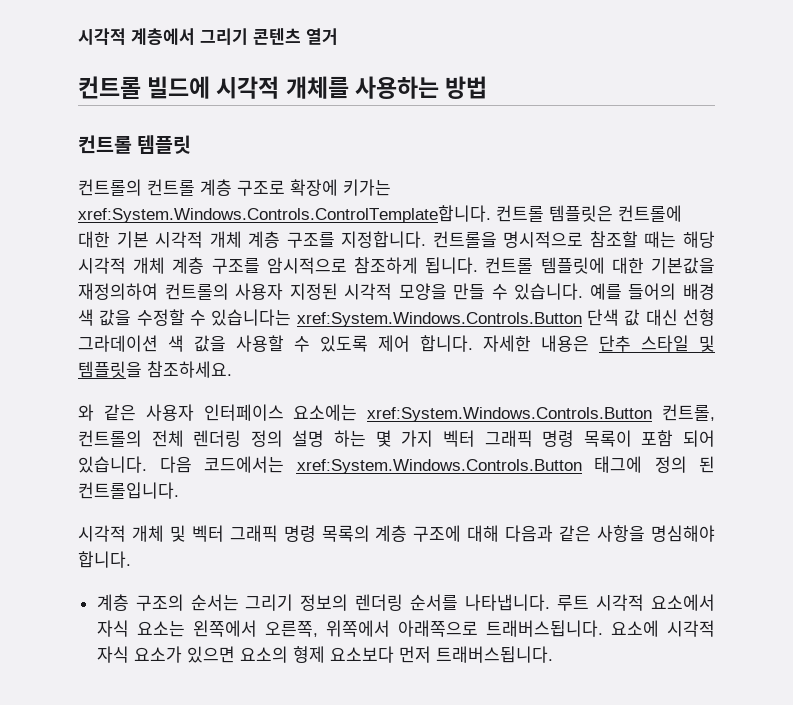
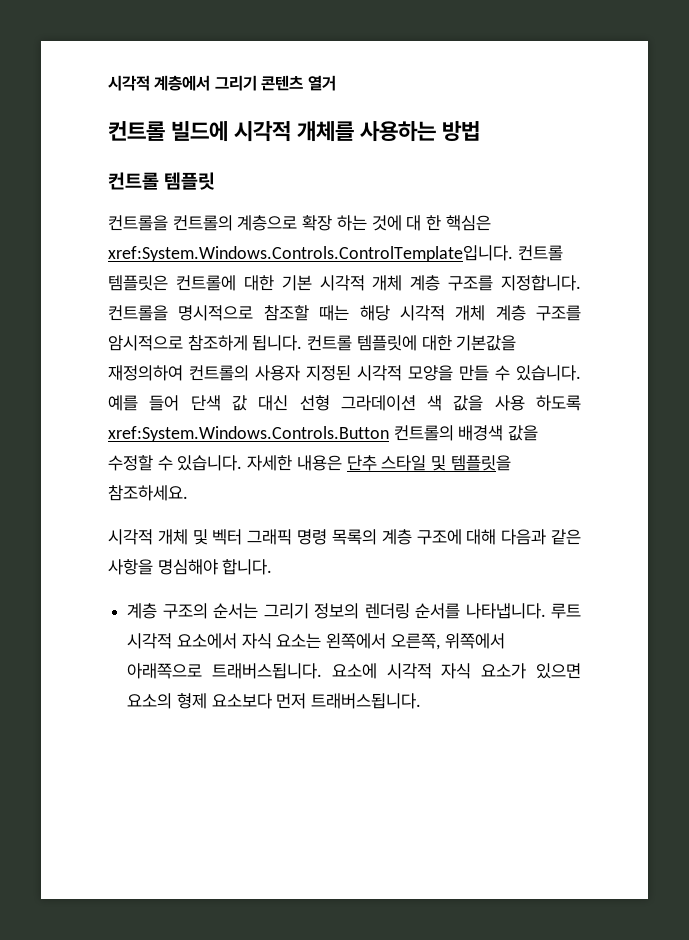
- 컨트롤의 컨트롤 계층 구조로 확장에 키가는 xref:System.Windows.Controls.ControlTemplate합니다. 컨트롤 템플릿은 컨트롤에 대한 기본 시각적 개체 계층 구조를 지정합니다.
+ 컨트롤을 컨트롤의 계층으로 확장 하는 것에 대 한 핵심은 xref:System.Windows.Controls.ControlTemplate입니다. 컨트롤 템플릿은 컨트롤에 대한 기본 시각적 개체 계층 구조를 지정합니다.
- 예를 들어의 배경 색 값을 수정할 수 있습니다는 xref:System.Windows.Controls.Button 단색 값 대신 선형 그라데이션 색 값을 사용할 수 있도록 제어 합니다.
+ 예를 들어 단색 값 대신 선형 그라데이션 색 값을 사용 하도록 xref:System.Windows.Controls.Button 컨트롤의 배경색 값을 수정할 수 있습니다.
- 와 같은 사용자 인터페이스 요소에는 xref:System.Windows.Controls.Button 컨트롤, 컨트롤의 전체 렌더링 정의 설명 하는 몇 가지 벡터 그래픽 명령 목록이 포함 되어 있습니다. 다음 코드에서는 xref:System.Windows.Controls.Button 태그에 정의 된 컨트롤입니다.

